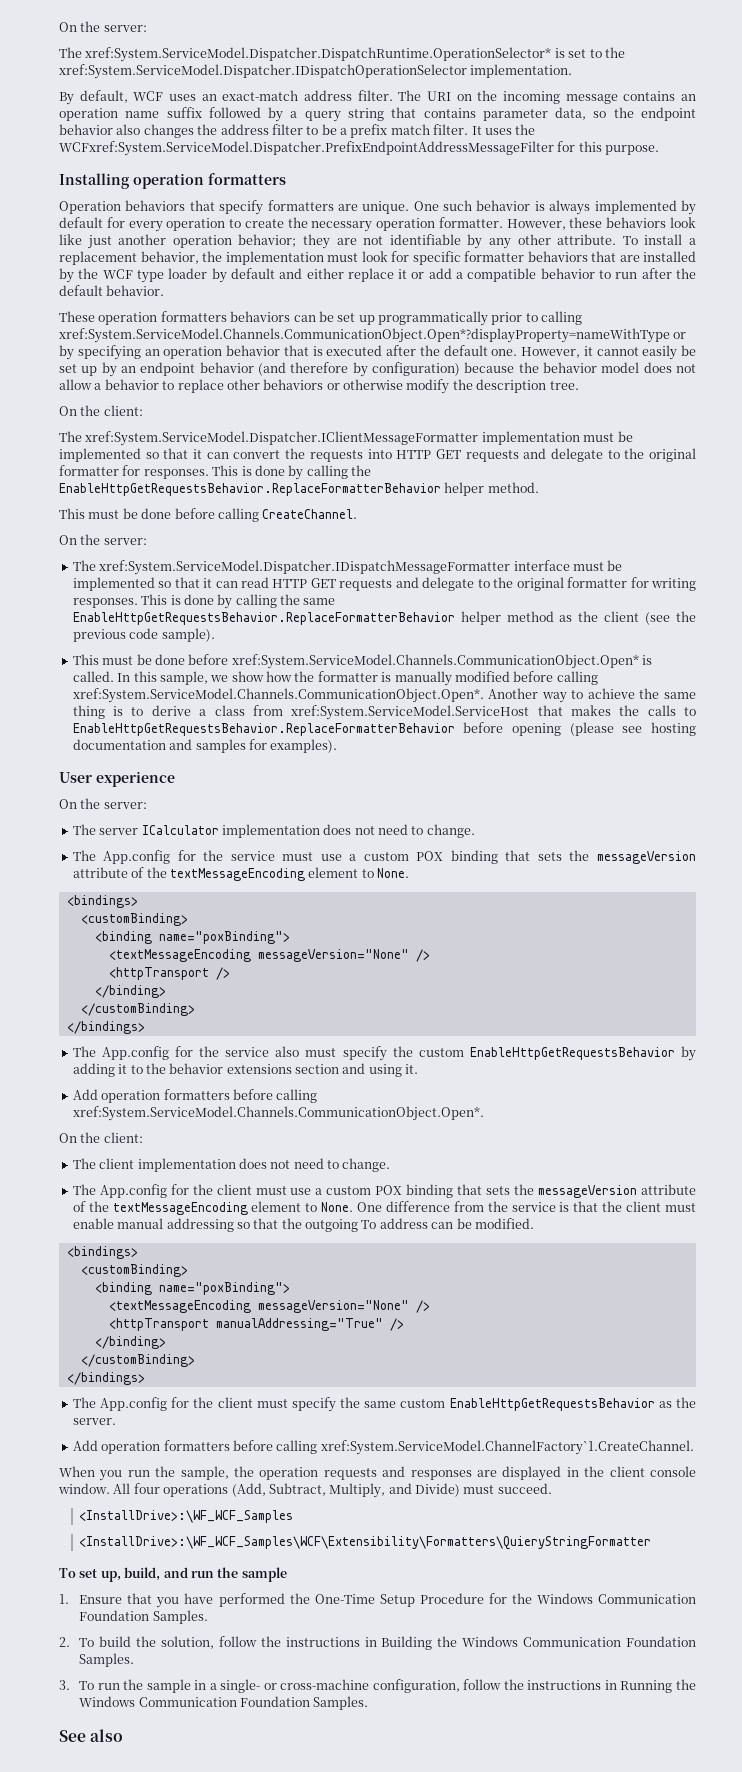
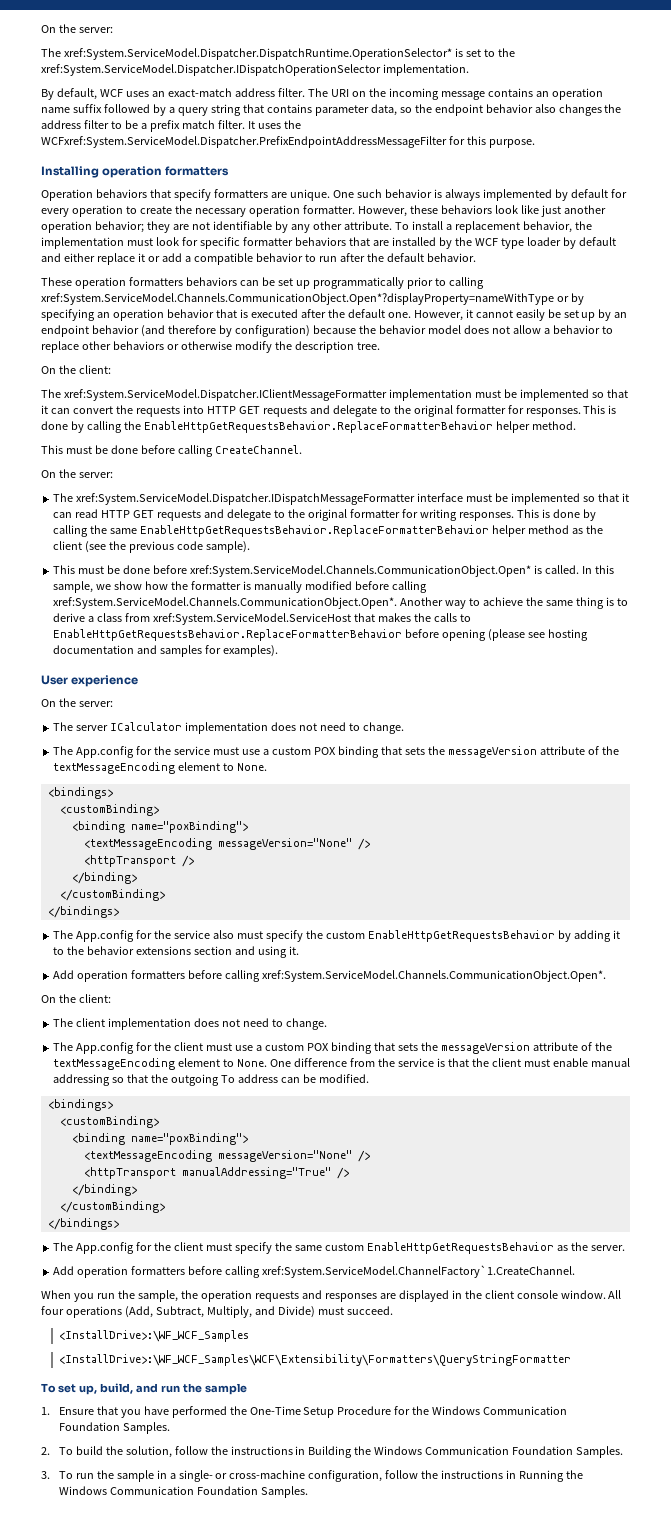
- <InstallDrive>:\WF_WCF_Samples\WCF\Extensibility\Formatters\QuieryStringFormatter
+ <InstallDrive>:\WF_WCF_Samples\WCF\Extensibility\Formatters\QueryStringFormatter
- See also

